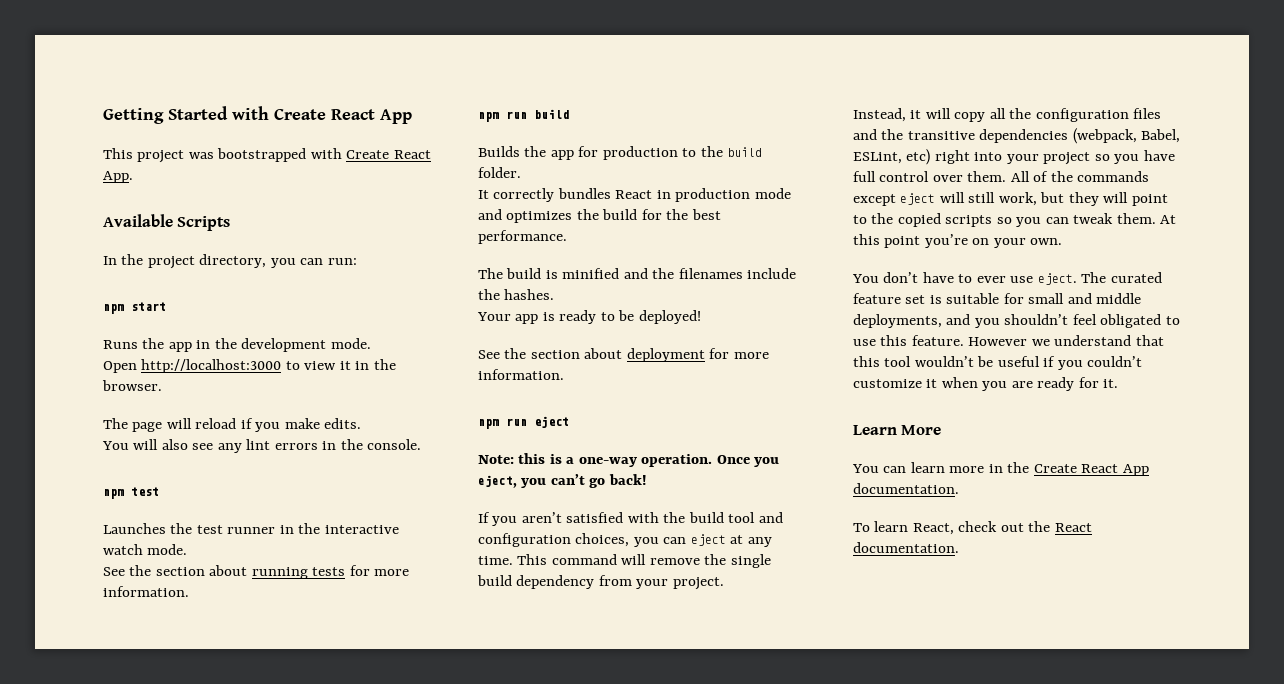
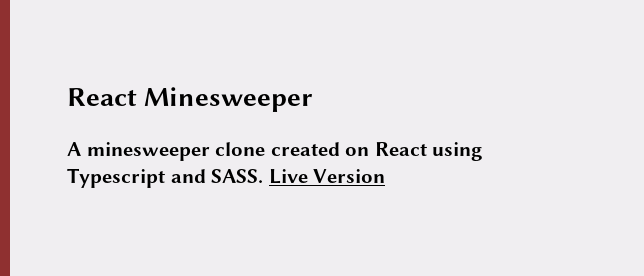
- Getting Started with Create React App
- This project was bootstrapped with Create React App.
- Available Scripts
- In the project directory, you can run:
- npm start
- Runs the app in the development mode.
- Open http://localhost:3000 to view it in the browser.
- The page will reload if you make edits.
- You will also see any lint errors in the console.
- npm test
- Launches the test runner in the interactive watch mode.
- See the section about running tests for more information.
- npm run build
- Builds the app for production to the build folder.
- It correctly bundles React in production mode and optimizes the build for the best performance.
- The build is minified and the filenames include the hashes.
- Your app is ready to be deployed!
- See the section about deployment for more information.
- npm run eject
- Note: this is a one-way operation. Once you eject, you can’t go back!
- If you aren’t satisfied with the build tool and configuration choices, you can eject at any time. This command will remove the single build dependency from your project.
- Instead, it will copy all the configuration files and the transitive dependencies (webpack, Babel, ESLint, etc) right into your project so you have full control over them. All of the commands except eject will still work, but they will point to the copied scripts so you can tweak them. At this point you’re on your own.
- You don’t have to ever use eject. The curated feature set is suitable for small and middle deployments, and you shouldn’t feel obligated to use this feature. However we understand that this tool wouldn’t be useful if you couldn’t customize it when you are ready for it.
- Learn More
- You can learn more in the Create React App documentation.
- To learn React, check out the React documentation.
+ React Minesweeper
+ A minesweeper clone created on React using Typescript and SASS. Live Version

